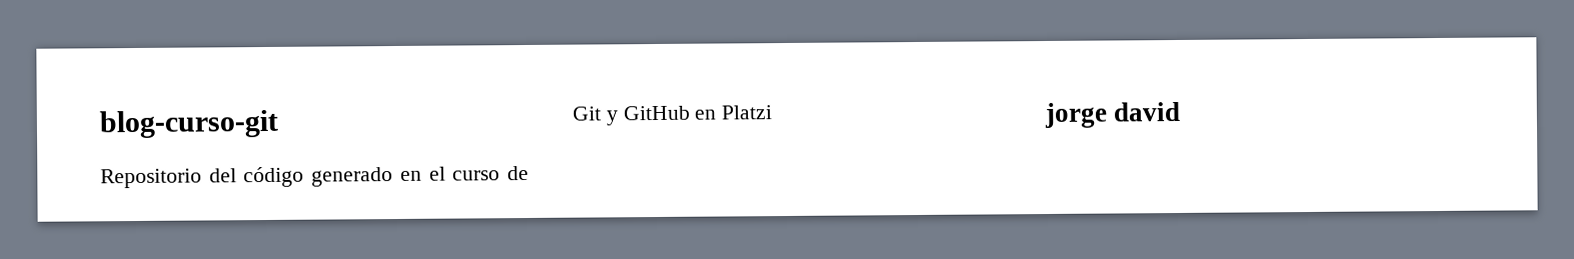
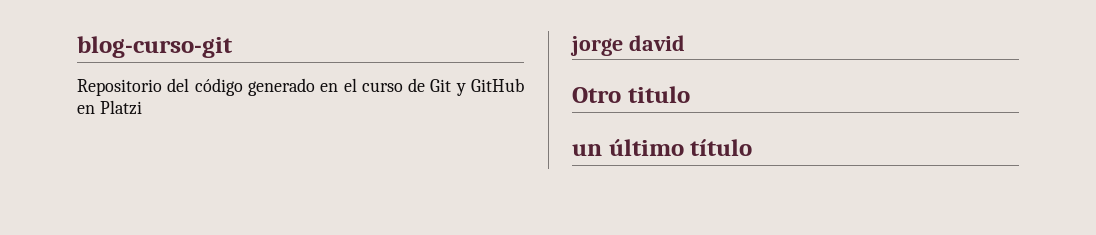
+ Otro titulo
+ un último título

